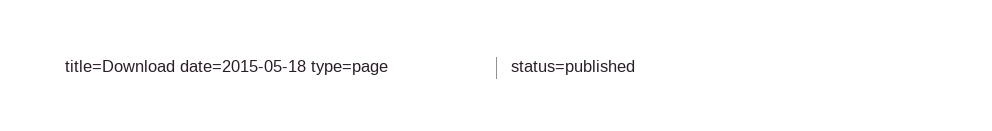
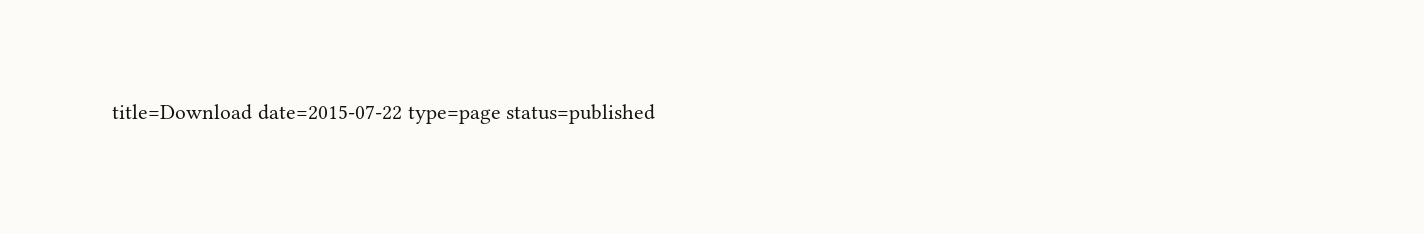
- title=Download date=2015-05-18 type=page status=published
+ title=Download date=2015-07-22 type=page status=published

